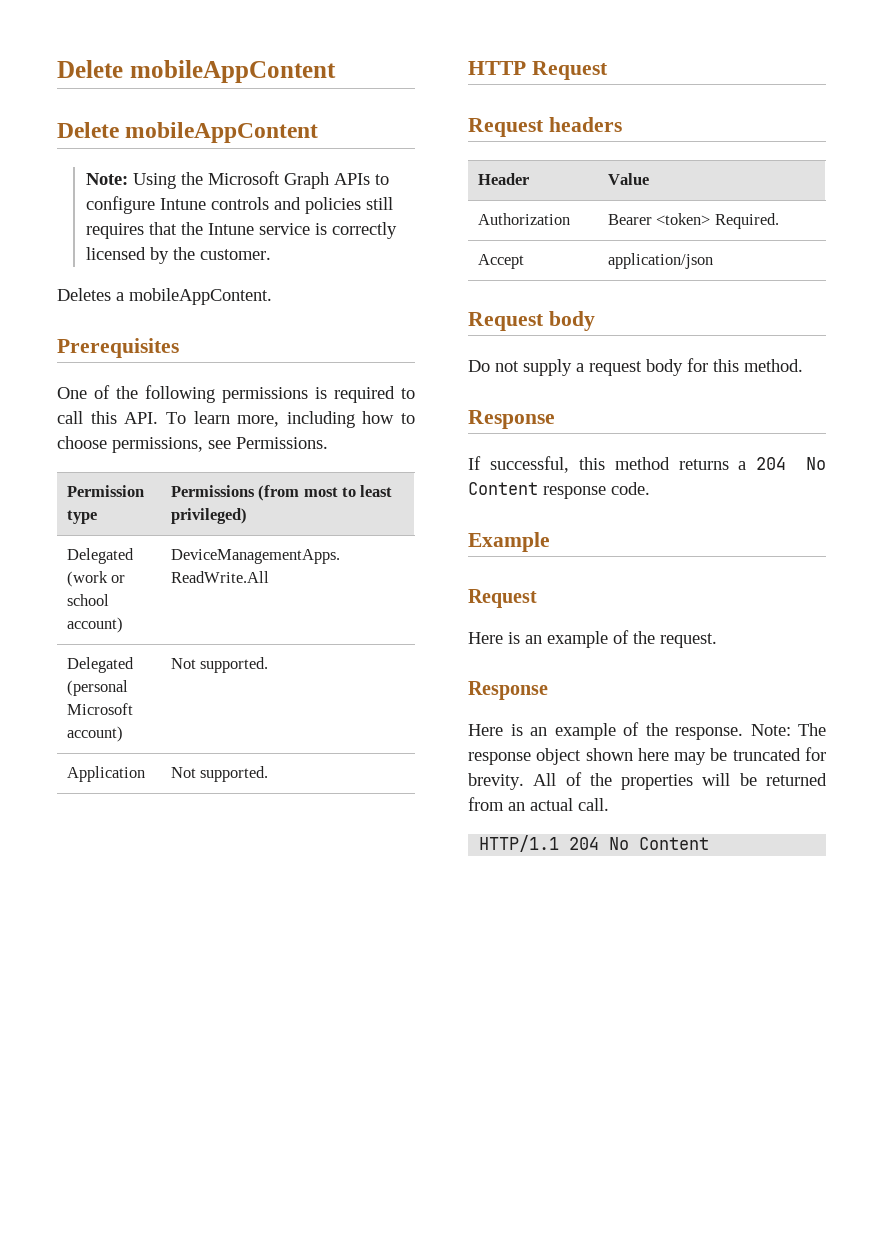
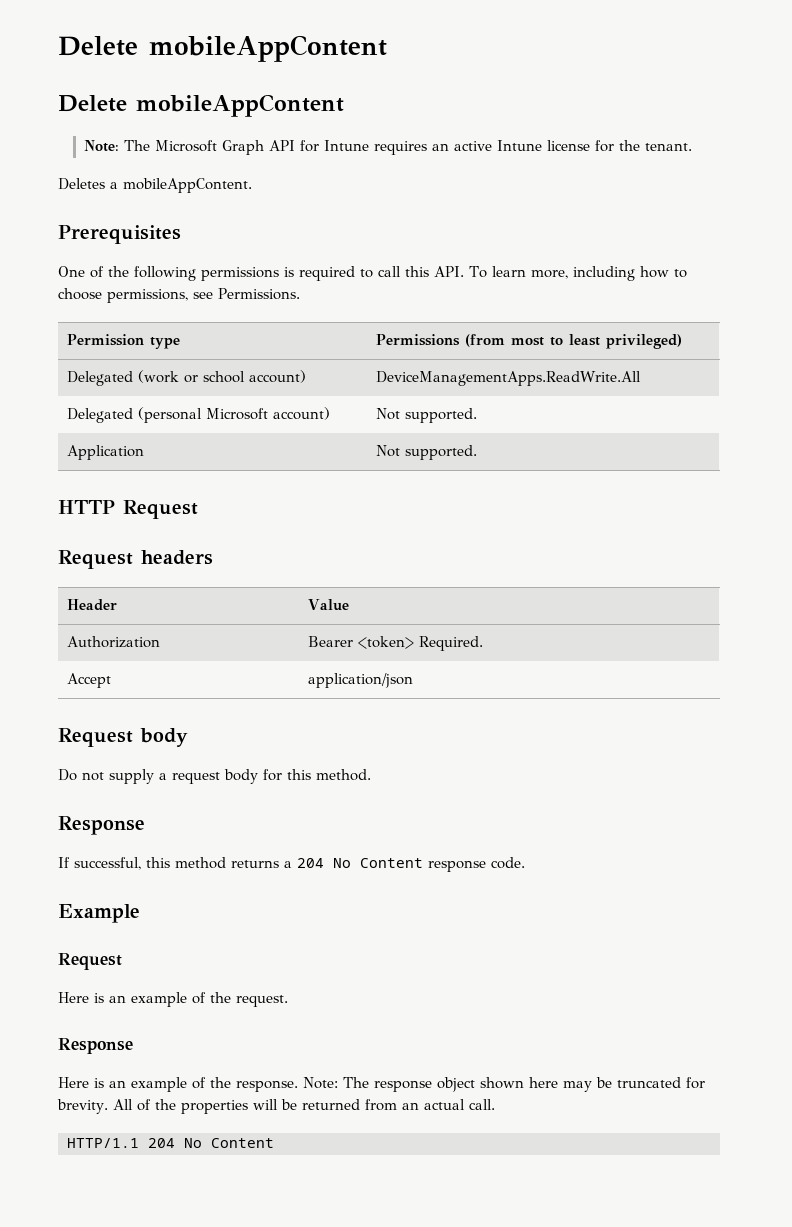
- Note: Using the Microsoft Graph APIs to configure Intune controls and policies still requires that the Intune service is correctly licensed by the customer.
+ Note: The Microsoft Graph API for Intune requires an active Intune license for the tenant.

